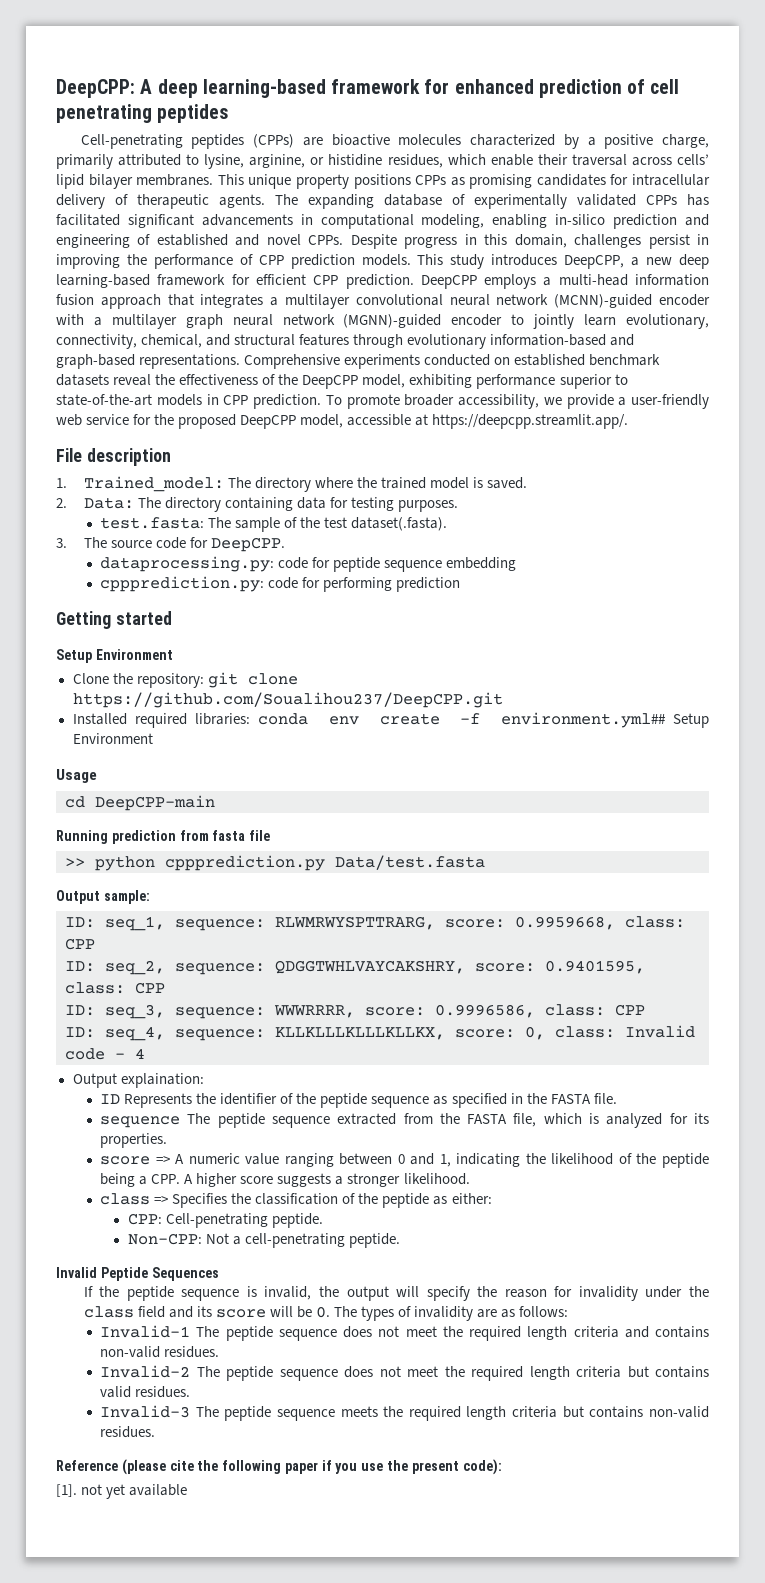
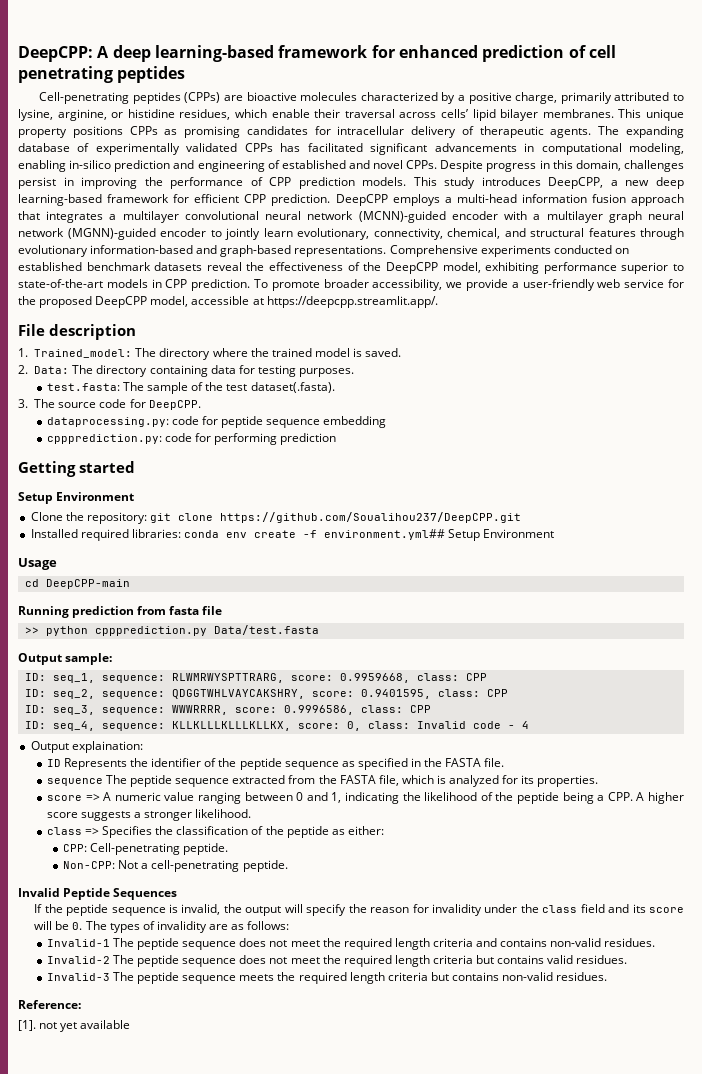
- Reference (please cite the following paper if you use the present code):
+ Reference:

